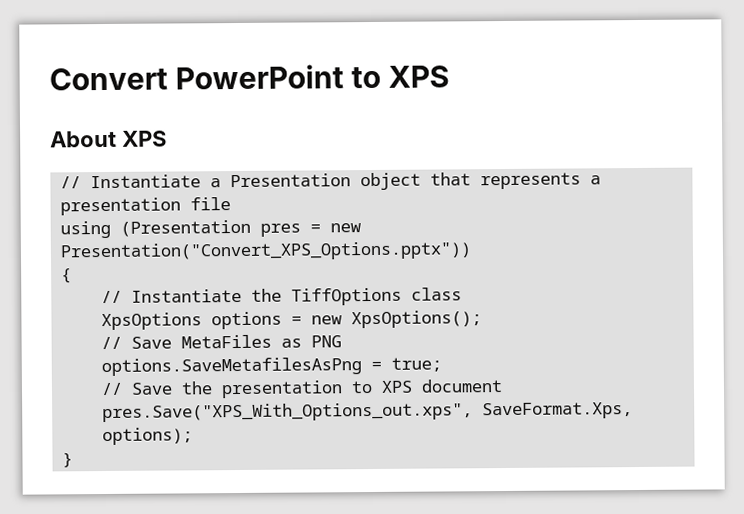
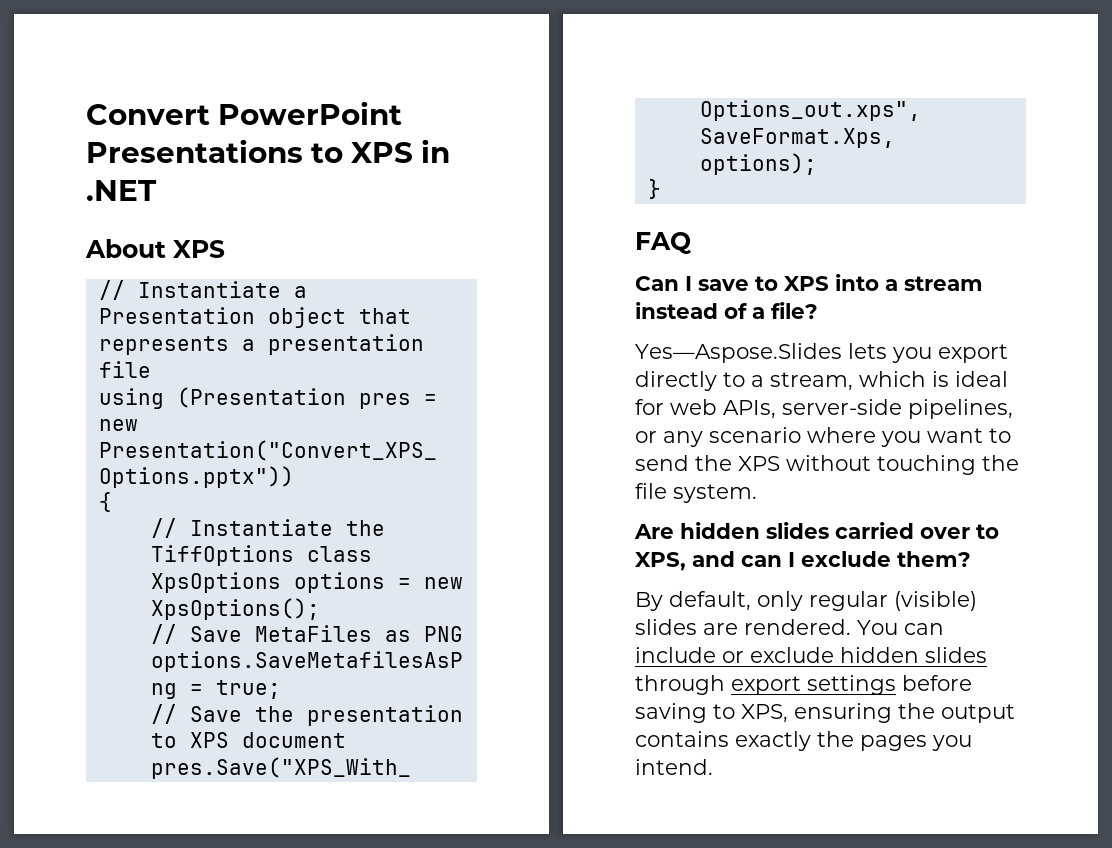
- Convert PowerPoint to XPS
+ Convert PowerPoint Presentations to XPS in .NET
+ FAQ
+ Can I save to XPS into a stream instead of a file?
+ Yes—Aspose.Slides lets you export directly to a stream, which is ideal for web APIs, server-side pipelines, or any scenario where you want to send the XPS without touching the file system.
+ Are hidden slides carried over to XPS, and can I exclude them?
+ By default, only regular (visible) slides are rendered. You can include or exclude hidden slides through export settings before saving to XPS, ensuring the output contains exactly the pages you intend.

